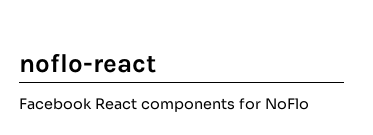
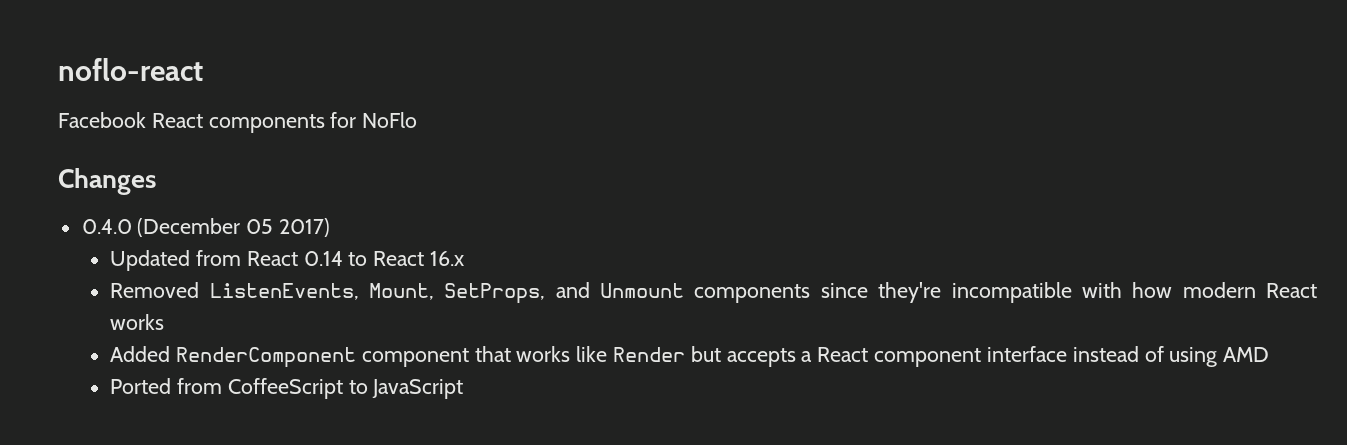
+ Changes
+ 0.4.0 (December 05 2017)
+ Updated from React 0.14 to React 16.x
+ Removed ListenEvents, Mount, SetProps, and Unmount components since they're incompatible with how modern React works
+ Added RenderComponent component that works like Render but accepts a React component interface instead of using AMD
+ Ported from CoffeeScript to JavaScript

